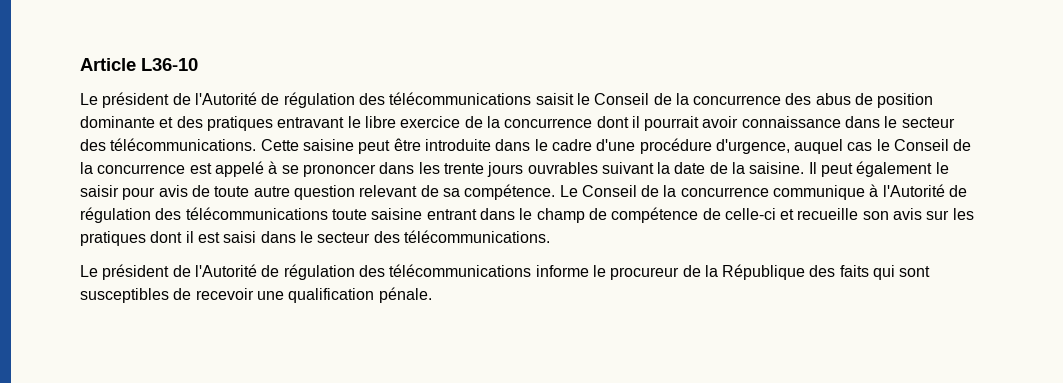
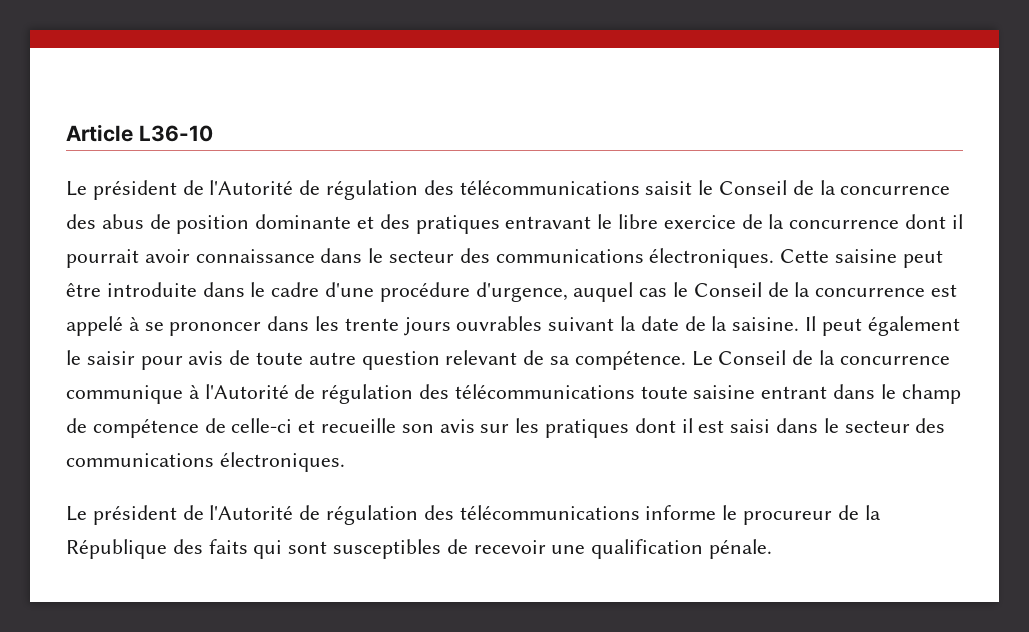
- Le président de l'Autorité de régulation des télécommunications saisit le Conseil de la concurrence des abus de position dominante et des pratiques entravant le libre exercice de la concurrence dont il pourrait avoir connaissance dans le secteur des télécommunications.
+ Le président de l'Autorité de régulation des télécommunications saisit le Conseil de la concurrence des abus de position dominante et des pratiques entravant le libre exercice de la concurrence dont il pourrait avoir connaissance dans le secteur des communications électroniques.
- Le Conseil de la concurrence communique à l'Autorité de régulation des télécommunications toute saisine entrant dans le champ de compétence de celle-ci et recueille son avis sur les pratiques dont il est saisi dans le secteur des télécommunications.
+ Le Conseil de la concurrence communique à l'Autorité de régulation des télécommunications toute saisine entrant dans le champ de compétence de celle-ci et recueille son avis sur les pratiques dont il est saisi dans le secteur des communications électroniques.

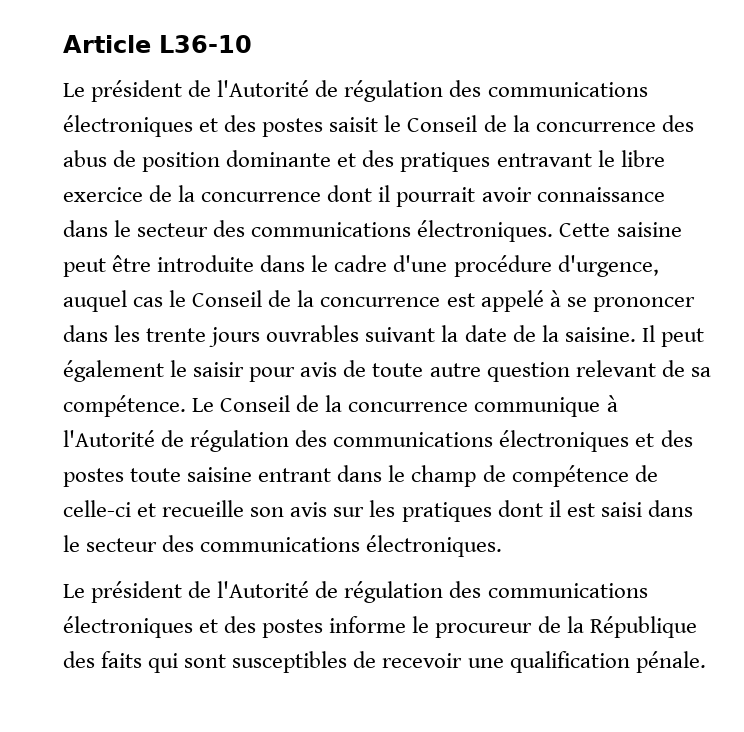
- Le président de l'Autorité de régulation des télécommunications saisit le Conseil de la concurrence des abus de position dominante et des pratiques entravant le libre exercice de la concurrence dont il pourrait avoir connaissance dans le secteur des communications électroniques.
+ Le président de l'Autorité de régulation des communications électroniques et des postes saisit le Conseil de la concurrence des abus de position dominante et des pratiques entravant le libre exercice de la concurrence dont il pourrait avoir connaissance dans le secteur des communications électroniques.
- Le Conseil de la concurrence communique à l'Autorité de régulation des télécommunications toute saisine entrant dans le champ de compétence de celle-ci et recueille son avis sur les pratiques dont il est saisi dans le secteur des communications électroniques.
+ Le Conseil de la concurrence communique à l'Autorité de régulation des communications électroniques et des postes toute saisine entrant dans le champ de compétence de celle-ci et recueille son avis sur les pratiques dont il est saisi dans le secteur des communications électroniques.
- Le président de l'Autorité de régulation des télécommunications informe le procureur de la République des faits qui sont susceptibles de recevoir une qualification pénale.
+ Le président de l'Autorité de régulation des communications électroniques et des postes informe le procureur de la République des faits qui sont susceptibles de recevoir une qualification pénale.

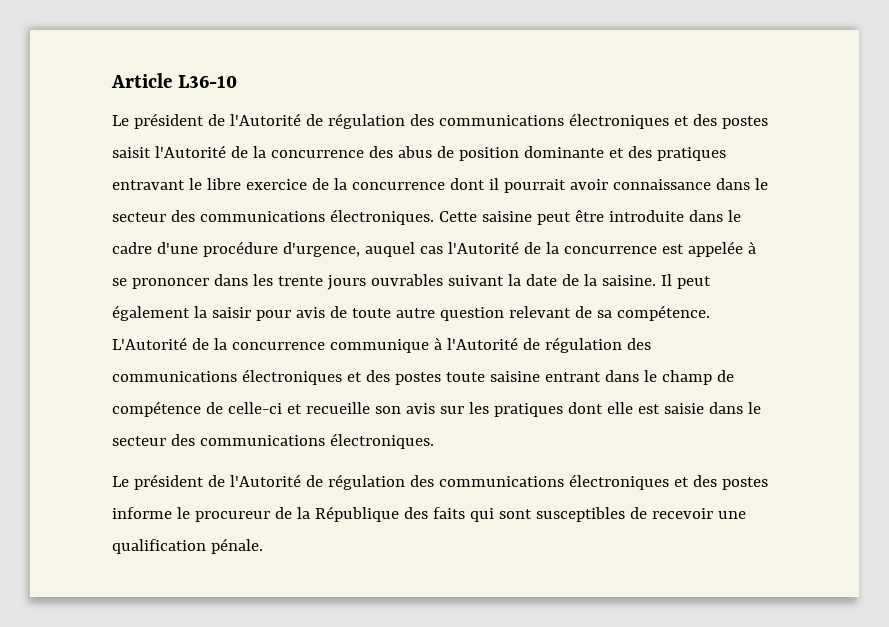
- Le président de l'Autorité de régulation des communications électroniques et des postes saisit le Conseil de la concurrence des abus de position dominante et des pratiques entravant le libre exercice de la concurrence dont il pourrait avoir connaissance dans le secteur des communications électroniques.
+ Le président de l'Autorité de régulation des communications électroniques et des postes saisit l'Autorité de la concurrence des abus de position dominante et des pratiques entravant le libre exercice de la concurrence dont il pourrait avoir connaissance dans le secteur des communications électroniques.
- Cette saisine peut être introduite dans le cadre d'une procédure d'urgence, auquel cas le Conseil de la concurrence est appelé à se prononcer dans les trente jours ouvrables suivant la date de la saisine.
+ Cette saisine peut être introduite dans le cadre d'une procédure d'urgence, auquel cas l'Autorité de la concurrence est appelée à se prononcer dans les trente jours ouvrables suivant la date de la saisine.
- Il peut également le saisir pour avis de toute autre question relevant de sa compétence.
+ Il peut également la saisir pour avis de toute autre question relevant de sa compétence.
- Le Conseil de la concurrence communique à l'Autorité de régulation des communications électroniques et des postes toute saisine entrant dans le champ de compétence de celle-ci et recueille son avis sur les pratiques dont il est saisi dans le secteur des communications électroniques.
+ L'Autorité de la concurrence communique à l'Autorité de régulation des communications électroniques et des postes toute saisine entrant dans le champ de compétence de celle-ci et recueille son avis sur les pratiques dont elle est saisie dans le secteur des communications électroniques.

